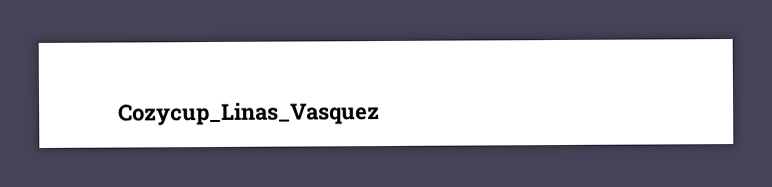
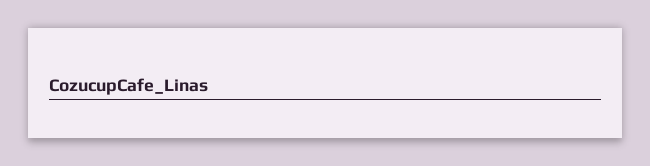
- Cozycup_Linas_Vasquez
+ CozucupCafe_Linas

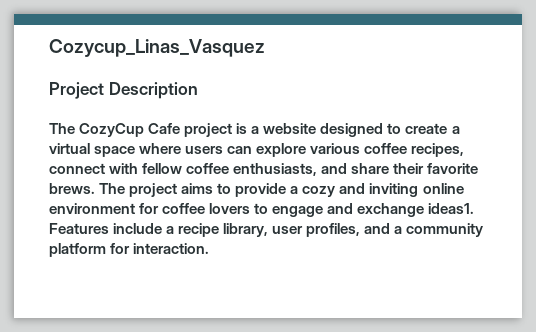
- CozucupCafe_Linas
+ Cozycup_Linas_Vasquez
+ Project Description
+ The CozyCup Cafe project is a website designed to create a virtual space where users can explore various coffee recipes, connect with fellow coffee enthusiasts, and share their favorite brews. The project aims to provide a cozy and inviting online environment for coffee lovers to engage and exchange ideas1. Features include a recipe library, user profiles, and a community platform for interaction.

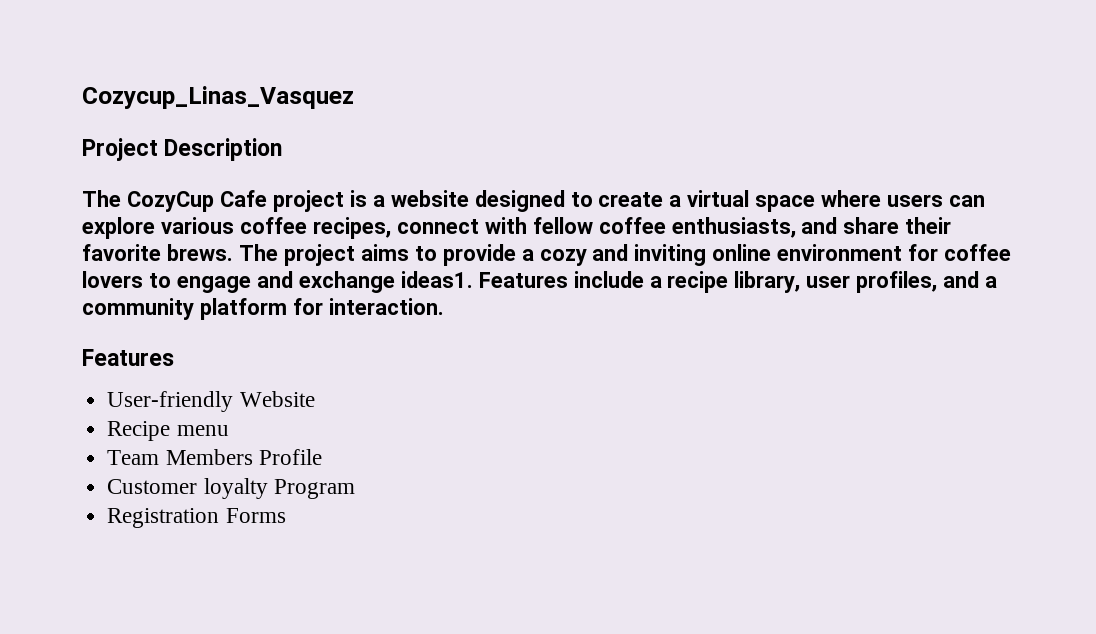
  Features include a recipe library, user profiles, and a community platform for interaction.
+ Features
+ User-friendly Website
+ Recipe menu
+ Team Members Profile
+ Customer loyalty Program
+ Registration Forms

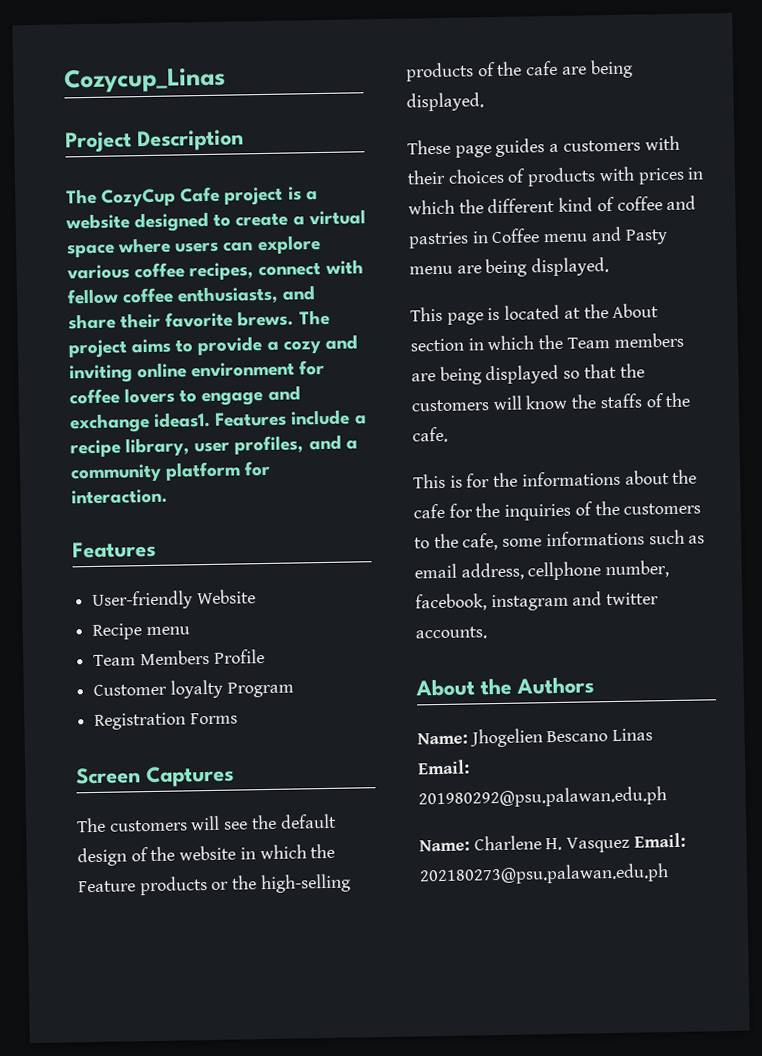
- Cozycup_Linas_Vasquez
+ Cozycup_Linas
+ Screen Captures
+ The customers will see the default design of the website in which the Feature products or the high-selling products of the cafe are being displayed.
+ These page guides a customers with their choices of products with prices in which the different kind of coffee and pastries in Coffee menu and Pasty menu are being displayed.
+ This page is located at the About section in which the Team members are being displayed so that the customers will know the staffs of the cafe.
+ This is for the informations about the cafe for the inquiries of the customers to the cafe, some informations such as email address, cellphone number, facebook, instagram and twitter accounts.
+ About the Authors
+ Name: Jhogelien Bescano Linas
+ Email: 201980292@psu.palawan.edu.ph
+ Name: Charlene H. Vasquez Email: 202180273@psu.palawan.edu.ph

